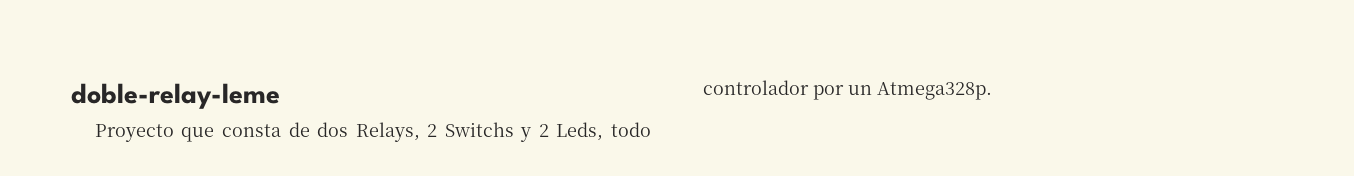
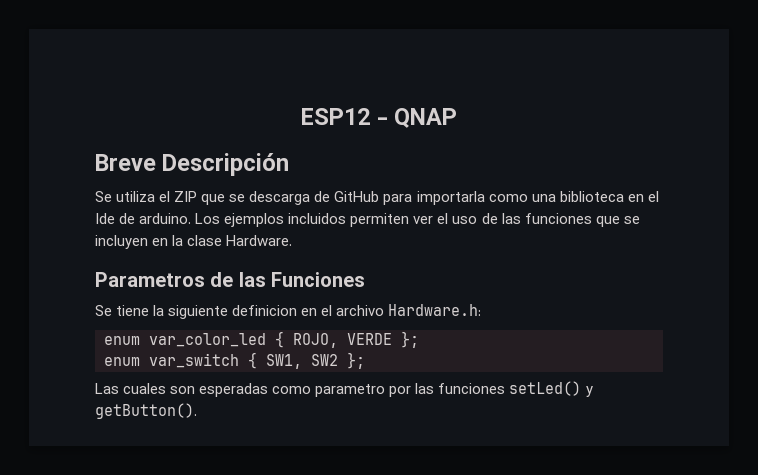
- doble-relay-leme
- Proyecto que consta de dos Relays, 2 Switchs y 2 Leds, todo controlador por un Atmega328p.
+ ESP12 - QNAP
+ Breve Descripción
+ Se utiliza el ZIP que se descarga de GitHub para importarla como una biblioteca en el Ide de arduino. Los ejemplos incluidos permiten ver el uso de las funciones que se incluyen en la clase Hardware.
+ Parametros de las Funciones
+ Se tiene la siguiente definicion en el archivo Hardware.h:
+ enum var_color_led { ROJO, VERDE };
+ enum var_switch { SW1, SW2 };
+ Las cuales son esperadas como parametro por las funciones setLed() y getButton().

